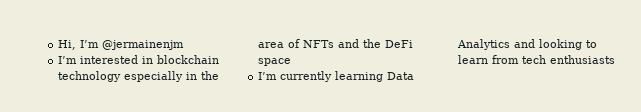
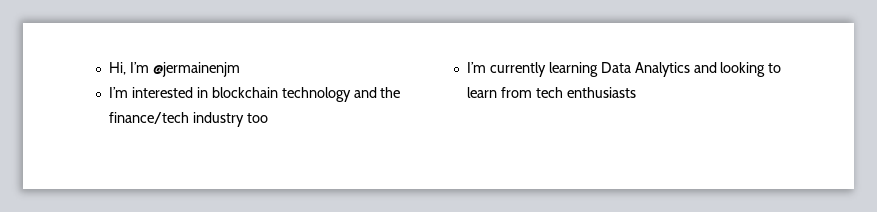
- I’m interested in blockchain technology especially in the area of NFTs and the DeFi space
+ I’m interested in blockchain technology and the finance/tech industry too

